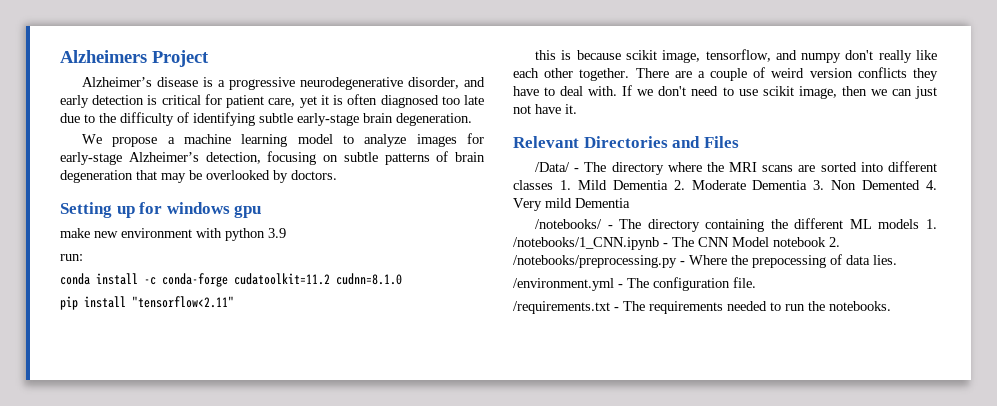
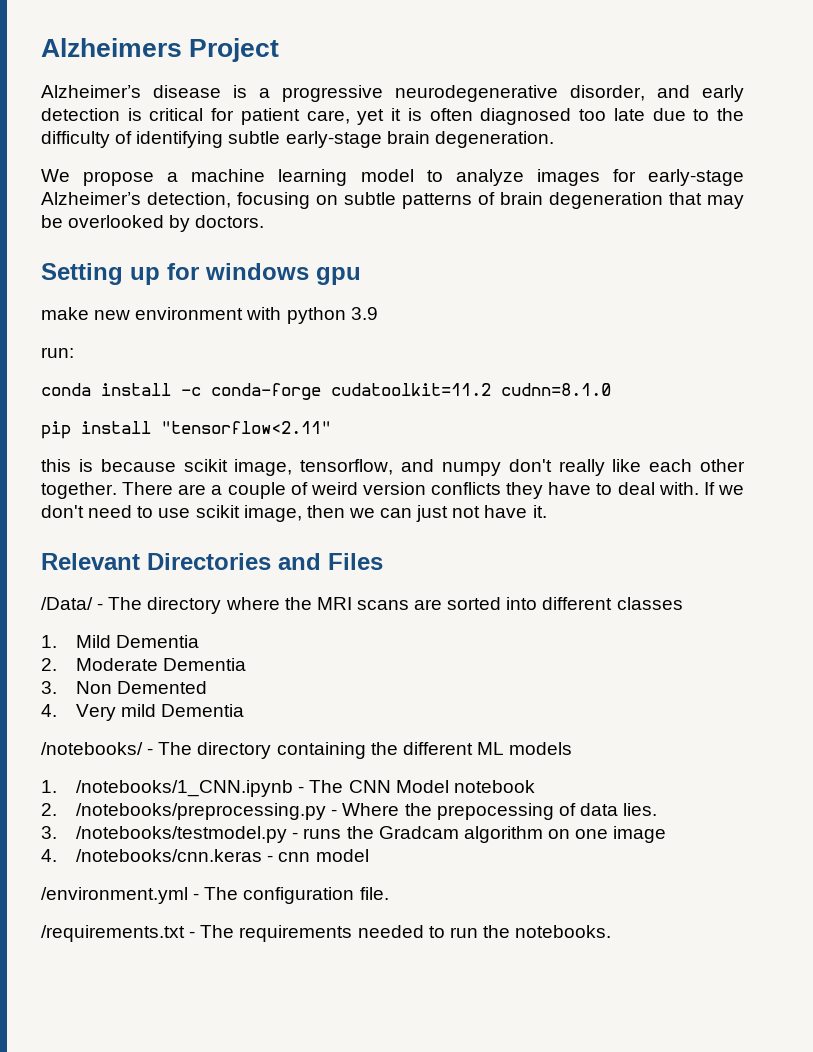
- /Data/ - The directory where the MRI scans are sorted into different classes 1. Mild Dementia 2. Moderate Dementia 3. Non Demented 4. Very mild Dementia
+ /Data/ - The directory where the MRI scans are sorted into different classes
+ 1. Mild Dementia
+ 2. Moderate Dementia
+ 3. Non Demented
+ 4. Very mild Dementia
- /notebooks/ - The directory containing the different ML models 1. /notebooks/1_CNN.ipynb - The CNN Model notebook 2. /notebooks/preprocessing.py - Where the prepocessing of data lies.
+ /notebooks/ - The directory containing the different ML models
+ 1. /notebooks/1_CNN.ipynb - The CNN Model notebook
+ 2. /notebooks/preprocessing.py - Where the prepocessing of data lies.
+ 3. /notebooks/testmodel.py - runs the Gradcam algorithm on one image
+ 4. /notebooks/cnn.keras - cnn model

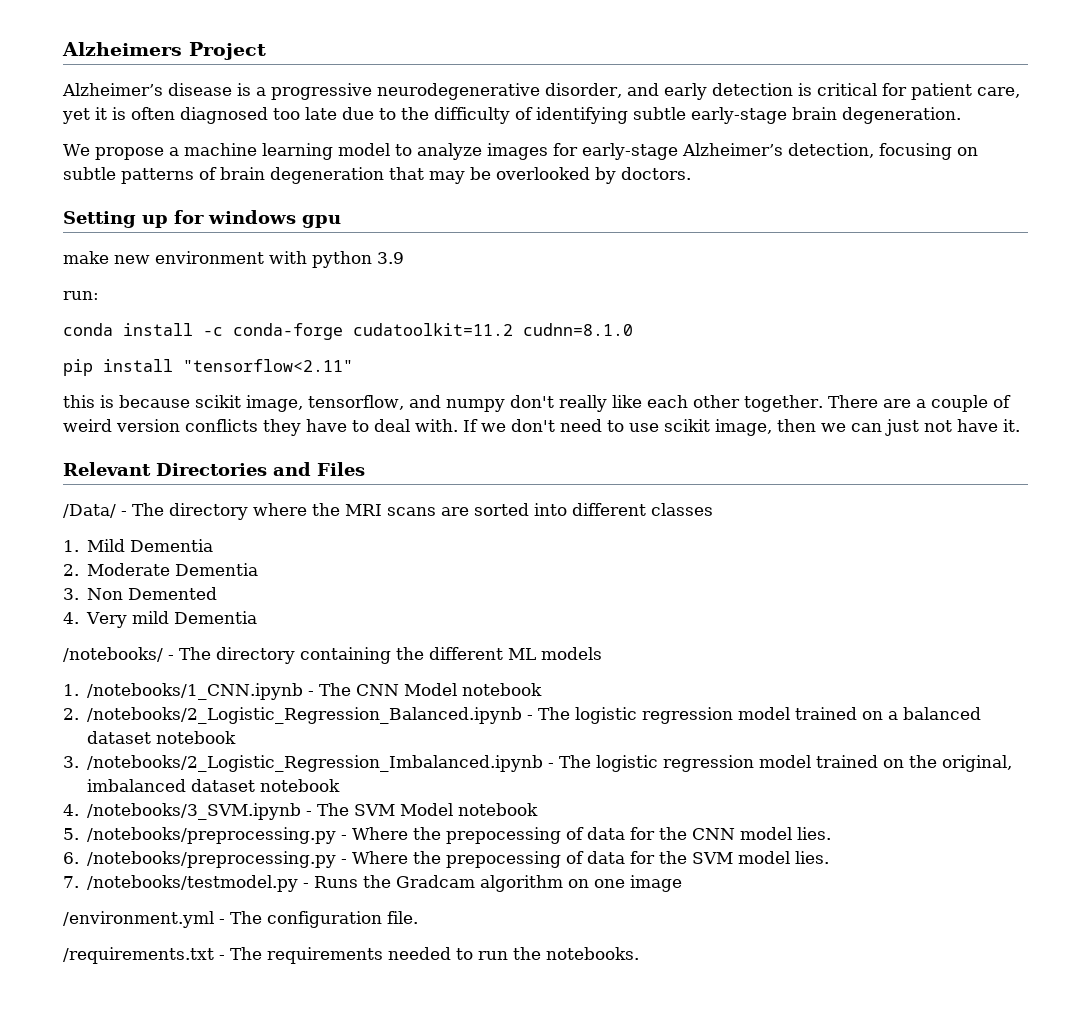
- 2. /notebooks/preprocessing.py - Where the prepocessing of data lies.
- 3. /notebooks/testmodel.py - runs the Gradcam algorithm on one image
+ 2. /notebooks/2_Logistic_Regression_Balanced.ipynb - The logistic regression model trained on a balanced dataset notebook
+ 3. /notebooks/2_Logistic_Regression_Imbalanced.ipynb - The logistic regression model trained on the original, imbalanced dataset notebook
+ 4. /notebooks/3_SVM.ipynb - The SVM Model notebook
+ 5. /notebooks/preprocessing.py - Where the prepocessing of data for the CNN model lies.
+ 6. /notebooks/preprocessing.py - Where the prepocessing of data for the SVM model lies.
+ 7. /notebooks/testmodel.py - Runs the Gradcam algorithm on one image
- 4. /notebooks/cnn.keras - cnn model

